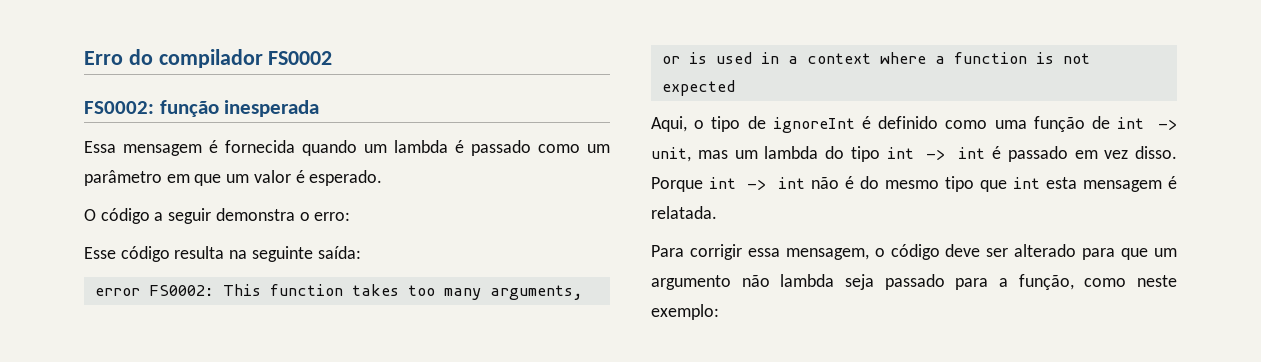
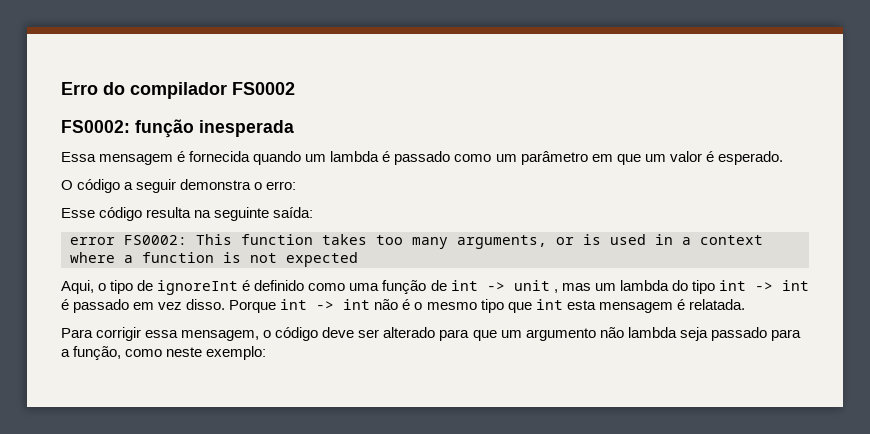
- Aqui, o tipo de ignoreInt é definido como uma função de int -> unit, mas um lambda do tipo int -> int é passado em vez disso.
+ Aqui, o tipo de ignoreInt é definido como uma função de int -> unit , mas um lambda do tipo int -> int é passado em vez disso.
- Porque int -> int não é do mesmo tipo que int esta mensagem é relatada.
+ Porque int -> int não é o mesmo tipo que int esta mensagem é relatada.

